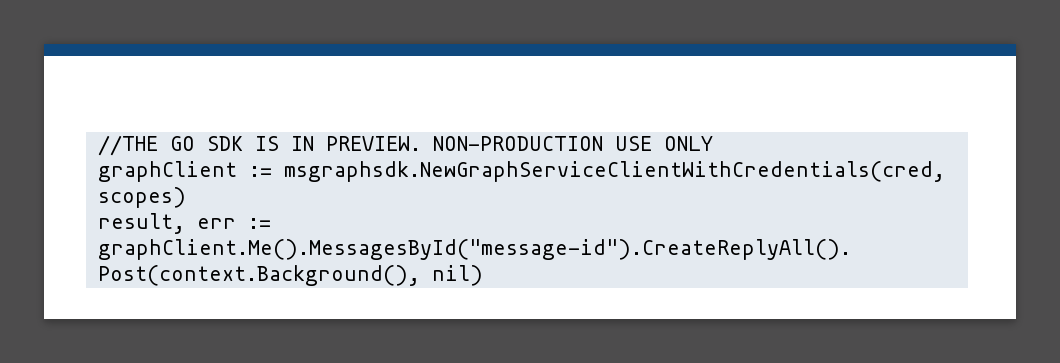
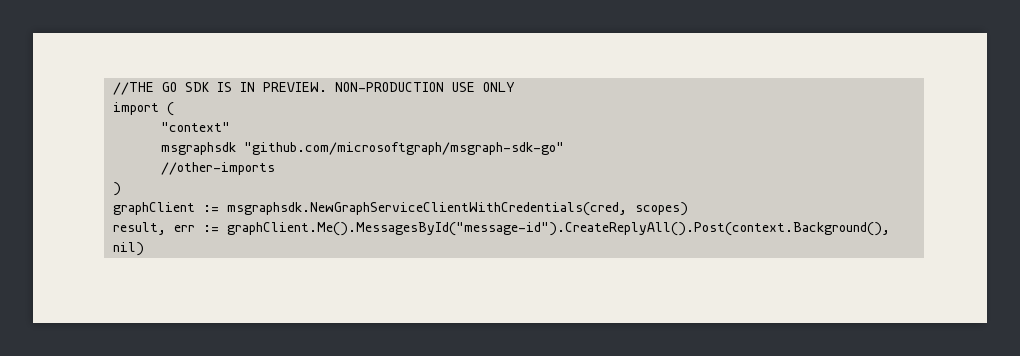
+ import (
+ "context"
+ msgraphsdk "github.com/microsoftgraph/msgraph-sdk-go"
+ //other-imports
+ )

